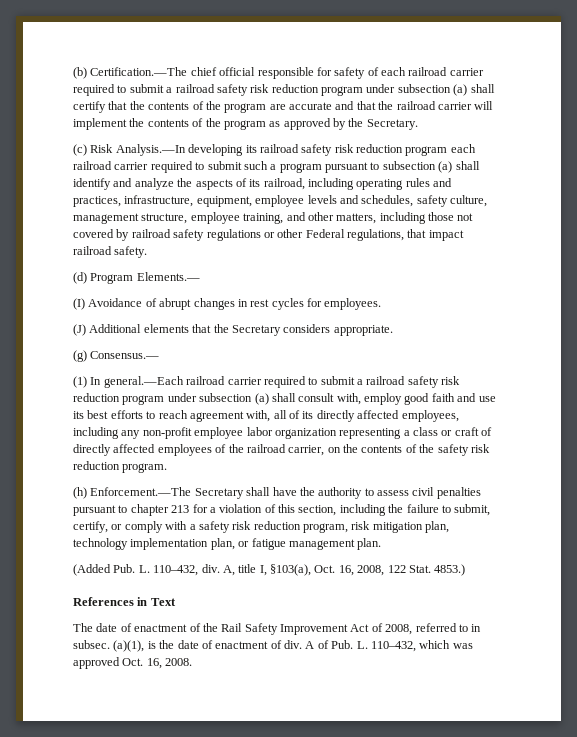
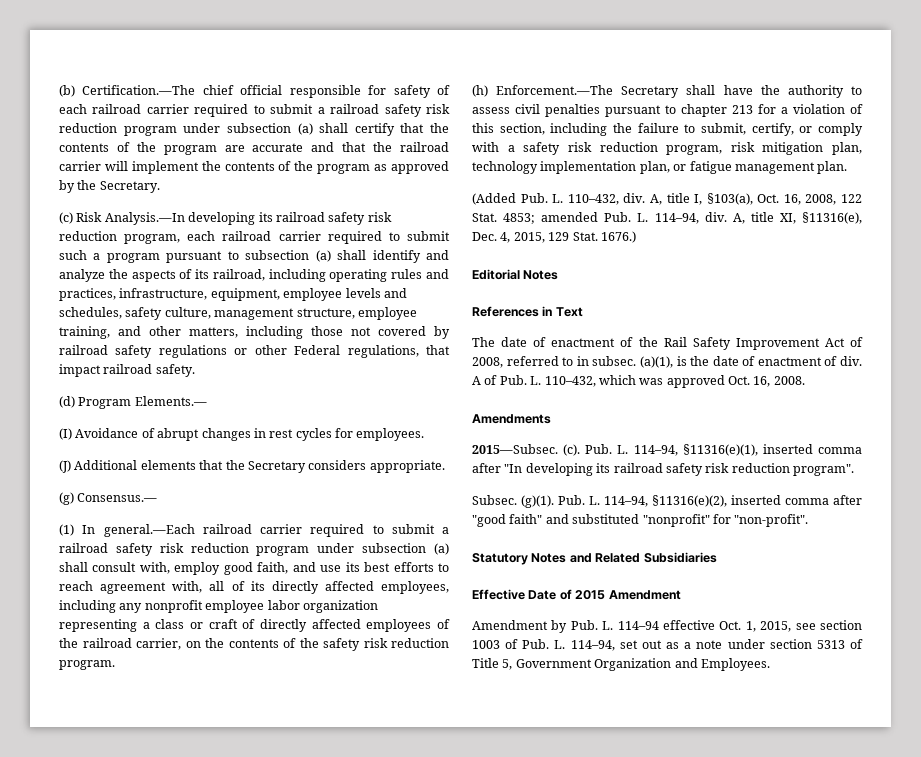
- (c) Risk Analysis.—In developing its railroad safety risk reduction program each railroad carrier required to submit such a program pursuant to subsection (a) shall identify and analyze the aspects of its railroad, including operating rules and practices, infrastructure, equipment, employee levels and schedules, safety culture, management structure, employee training, and other matters, including those not covered by railroad safety regulations or other Federal regulations, that impact railroad safety.
+ (c) Risk Analysis.—In developing its railroad safety risk reduction program, each railroad carrier required to submit such a program pursuant to subsection (a) shall identify and analyze the aspects of its railroad, including operating rules and practices, infrastructure, equipment, employee levels and schedules, safety culture, management structure, employee training, and other matters, including those not covered by railroad safety regulations or other Federal regulations, that impact railroad safety.
- (1) In general.—Each railroad carrier required to submit a railroad safety risk reduction program under subsection (a) shall consult with, employ good faith and use its best efforts to reach agreement with, all of its directly affected employees, including any non-profit employee labor organization representing a class or craft of directly affected employees of the railroad carrier, on the contents of the safety risk reduction program.
+ (1) In general.—Each railroad carrier required to submit a railroad safety risk reduction program under subsection (a) shall consult with, employ good faith, and use its best efforts to reach agreement with, all of its directly affected employees, including any nonprofit employee labor organization representing a class or craft of directly affected employees of the railroad carrier, on the contents of the safety risk reduction program.
- 4853.)
+ 4853; amended Pub. L. 114–94, div. A, title XI, §11316(e), Dec. 4, 2015, 129 Stat. 1676.)
+ Editorial Notes
+ Amendments
+ 2015—Subsec. (c). Pub. L. 114–94, §11316(e)(1), inserted comma after "In developing its railroad safety risk reduction program".
+ Subsec. (g)(1). Pub. L. 114–94, §11316(e)(2), inserted comma after "good faith" and substituted "nonprofit" for "non-profit".
+ Statutory Notes and Related Subsidiaries
+ Effective Date of 2015 Amendment
+ Amendment by Pub. L. 114–94 effective Oct. 1, 2015, see section 1003 of Pub. L. 114–94, set out as a note under section 5313 of Title 5, Government Organization and Employees.

